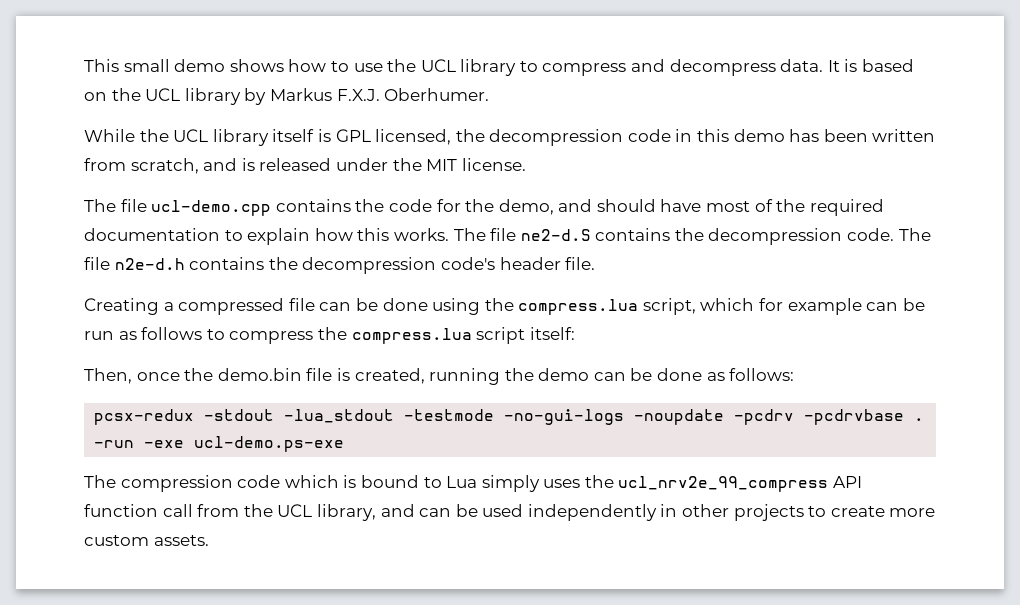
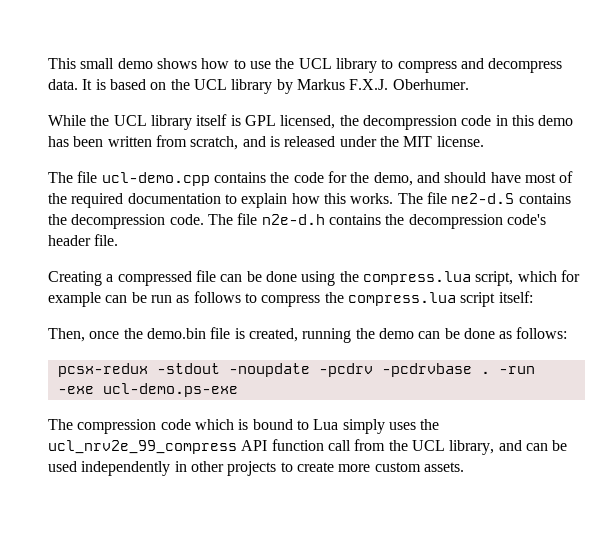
- pcsx-redux -stdout -lua_stdout -testmode -no-gui-logs -noupdate -pcdrv -pcdrvbase .
+ pcsx-redux -stdout -noupdate -pcdrv -pcdrvbase .

